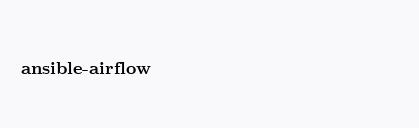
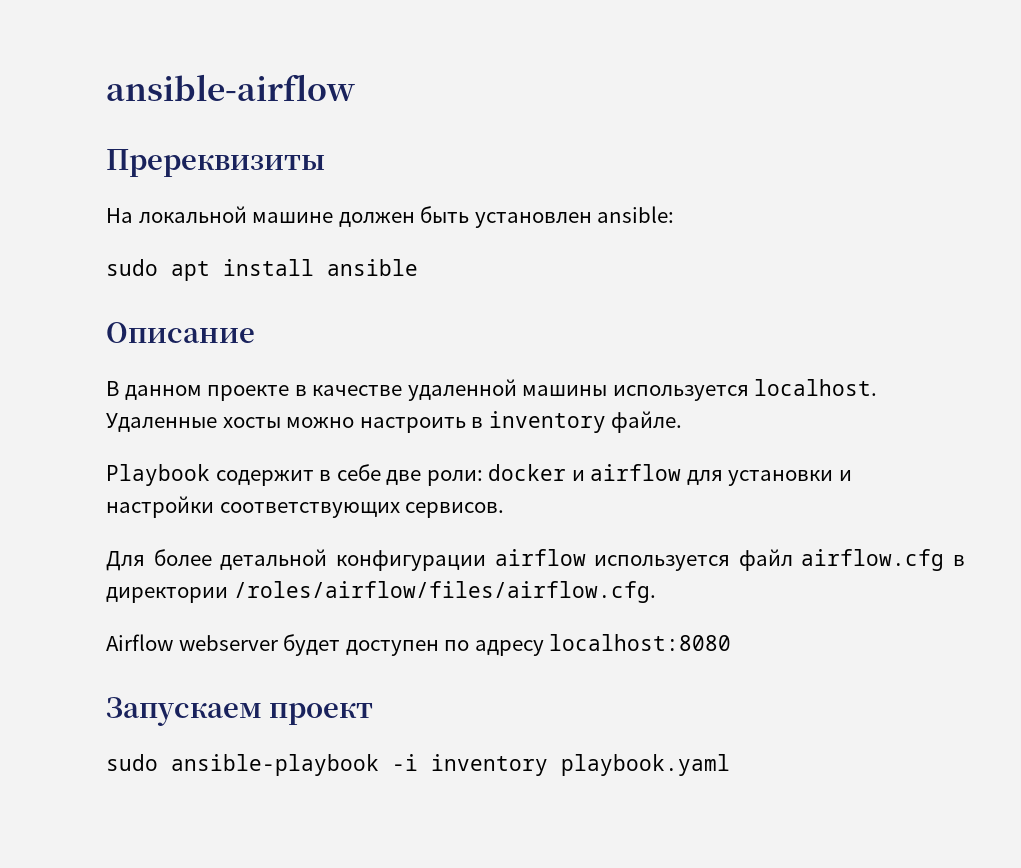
+ Пререквизиты
+ На локальной машине должен быть установлен ansible:
+ sudo apt install ansible
+ Описание
+ В данном проекте в качестве удаленной машины используется localhost. Удаленные хосты можно настроить в inventory файле.
+ Playbook содержит в себе две роли: docker и airflow для установки и настройки соответствующих сервисов.
+ Для более детальной конфигурации airflow используется файл airflow.cfg в директории /roles/airflow/files/airflow.cfg.
+ Airflow webserver будет доступен по адресу localhost:8080
+ Запускаем проект
+ sudo ansible-playbook -i inventory playbook.yaml

